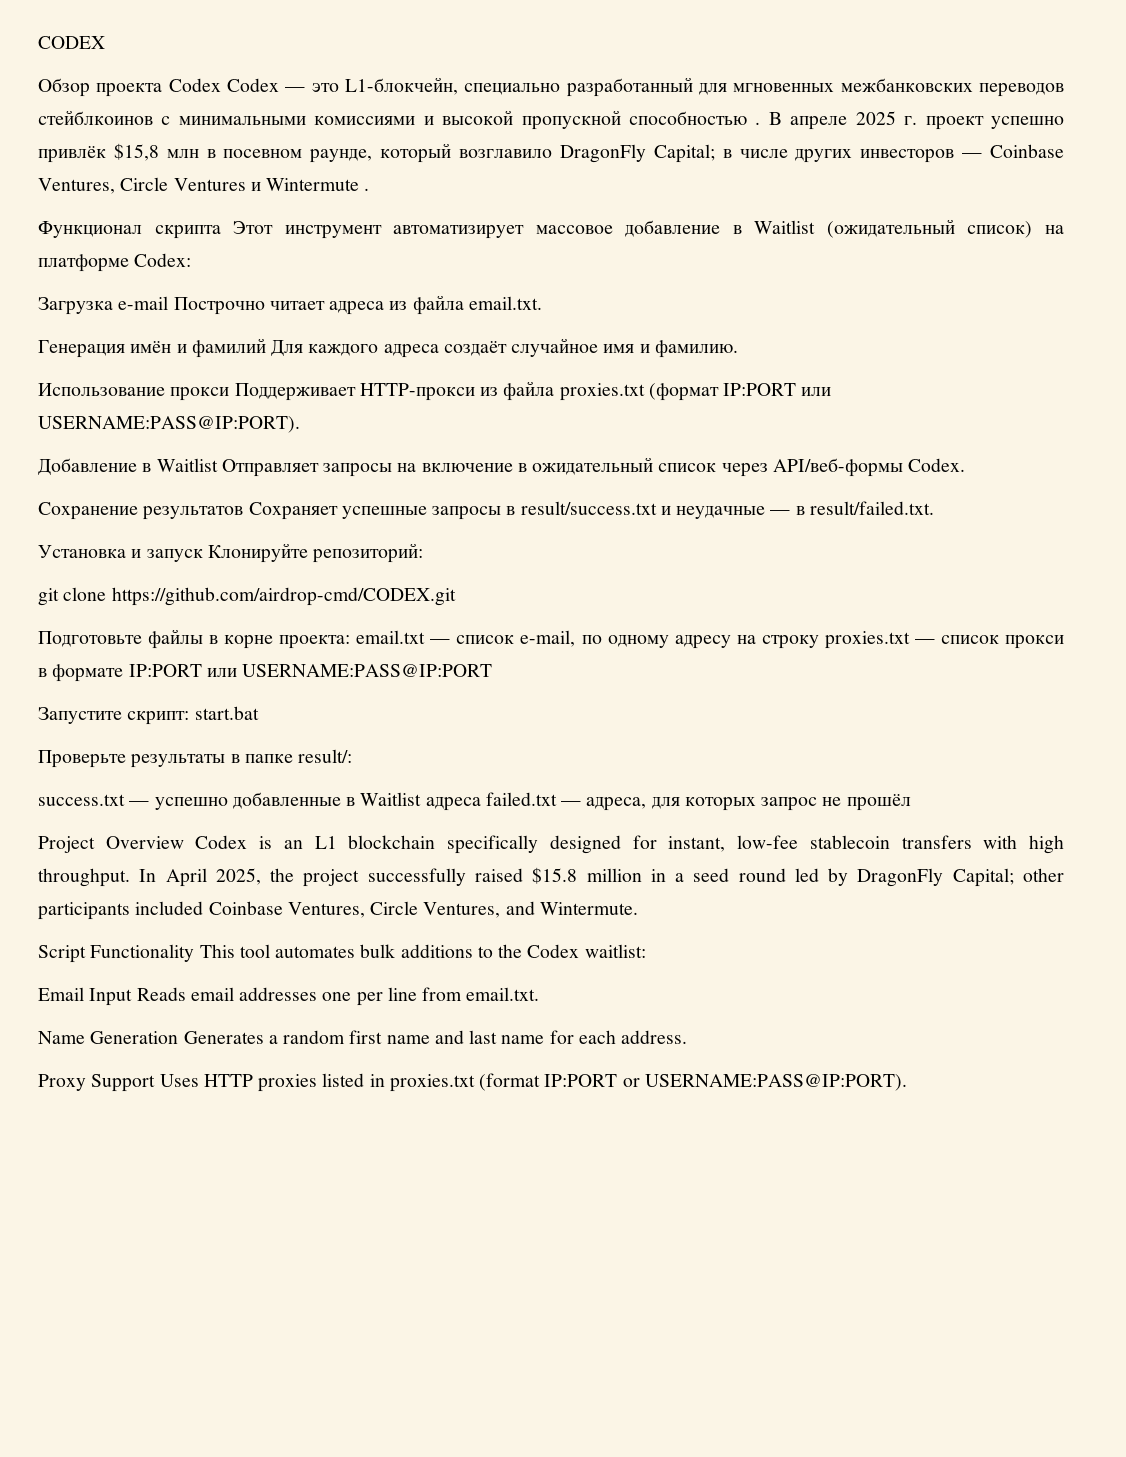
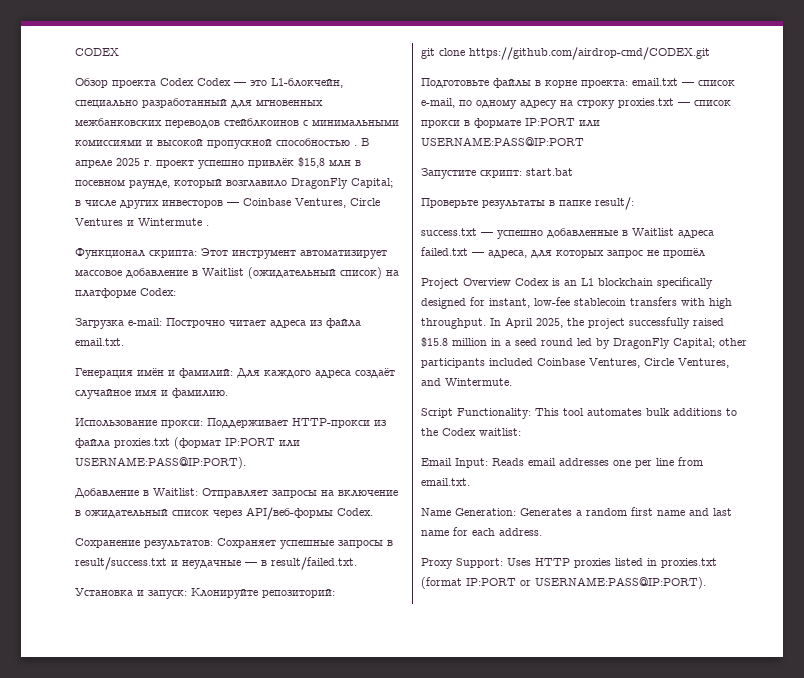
- Функционал скрипта Этот инструмент автоматизирует массовое добавление в Waitlist (ожидательный список) на платформе Codex:
+ Функционал скрипта: Этот инструмент автоматизирует массовое добавление в Waitlist (ожидательный список) на платформе Codex:
- Загрузка e‑mail Построчно читает адреса из файла email.txt.
+ Загрузка e‑mail: Построчно читает адреса из файла email.txt.
- Генерация имён и фамилий Для каждого адреса создаёт случайное имя и фамилию.
+ Генерация имён и фамилий: Для каждого адреса создаёт случайное имя и фамилию.
- Использование прокси Поддерживает HTTP‑прокси из файла proxies.txt (формат IP:PORT или USERNAME:PASS@IP:PORT).
+ Использование прокси: Поддерживает HTTP‑прокси из файла proxies.txt (формат IP:PORT или USERNAME:PASS@IP:PORT).
- Добавление в Waitlist Отправляет запросы на включение в ожидательный список через API/веб‑формы Codex.
+ Добавление в Waitlist: Отправляет запросы на включение в ожидательный список через API/веб‑формы Codex.
- Сохранение результатов Сохраняет успешные запросы в result/success.txt и неудачные — в result/failed.txt.
+ Сохранение результатов: Сохраняет успешные запросы в result/success.txt и неудачные — в result/failed.txt.
- Установка и запуск Клонируйте репозиторий:
+ Установка и запуск: Клонируйте репозиторий:
- Script Functionality This tool automates bulk additions to the Codex waitlist:
+ Script Functionality: This tool automates bulk additions to the Codex waitlist:
- Email Input Reads email addresses one per line from email.txt.
+ Email Input: Reads email addresses one per line from email.txt.
- Name Generation Generates a random first name and last name for each address.
+ Name Generation: Generates a random first name and last name for each address.
- Proxy Support Uses HTTP proxies listed in proxies.txt (format IP:PORT or USERNAME:PASS@IP:PORT).
+ Proxy Support: Uses HTTP proxies listed in proxies.txt (format IP:PORT or USERNAME:PASS@IP:PORT).

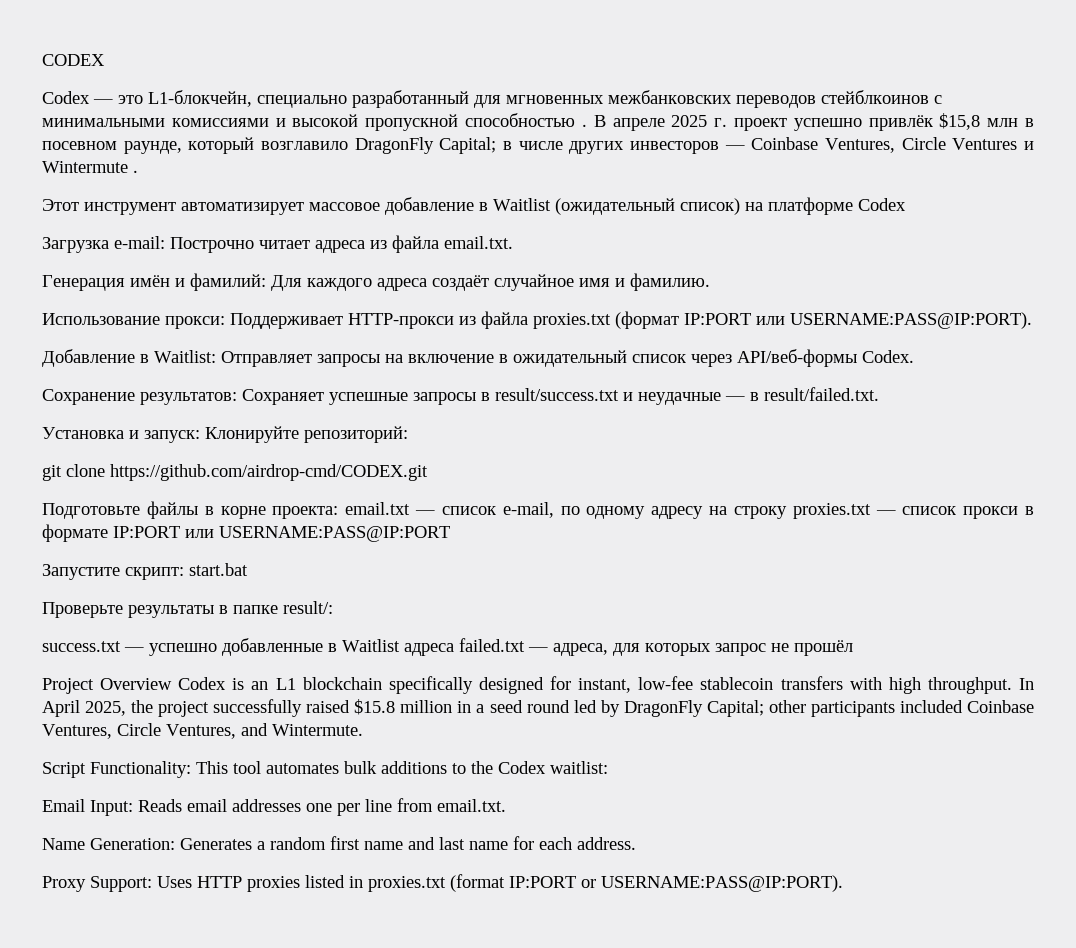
- Обзор проекта Codex Codex — это L1‑блокчейн, специально разработанный для мгновенных межбанковских переводов стейблкоинов с минимальными комиссиями и высокой пропускной способностью .
+ Codex — это L1‑блокчейн, специально разработанный для мгновенных межбанковских переводов стейблкоинов с минимальными комиссиями и высокой пропускной способностью .
- Функционал скрипта: Этот инструмент автоматизирует массовое добавление в Waitlist (ожидательный список) на платформе Codex:
+ Этот инструмент автоматизирует массовое добавление в Waitlist (ожидательный список) на платформе Codex

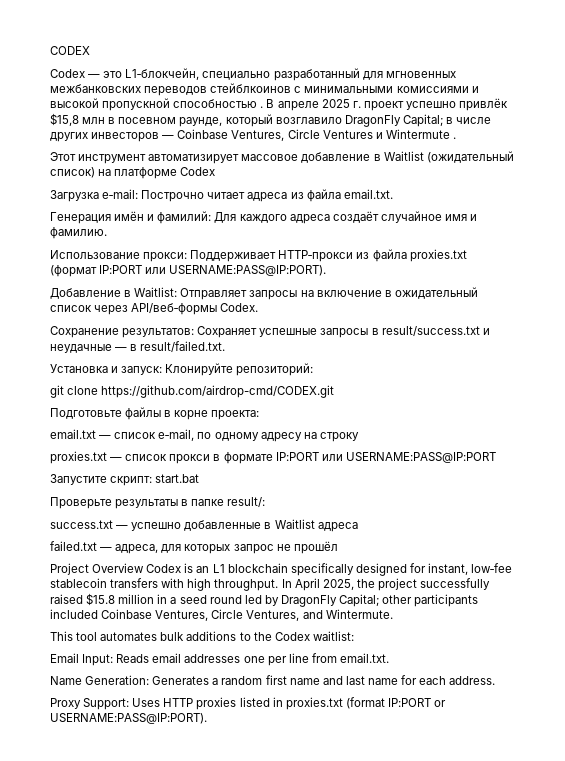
- Подготовьте файлы в корне проекта: email.txt — список e‑mail, по одному адресу на строку proxies.txt — список прокси в формате IP:PORT или USERNAME:PASS@IP:PORT
+ Подготовьте файлы в корне проекта:
+ email.txt — список e‑mail, по одному адресу на строку
+ proxies.txt — список прокси в формате IP:PORT или USERNAME:PASS@IP:PORT
- success.txt — успешно добавленные в Waitlist адреса failed.txt — адреса, для которых запрос не прошёл
+ success.txt — успешно добавленные в Waitlist адреса
+ failed.txt — адреса, для которых запрос не прошёл
- Script Functionality: This tool automates bulk additions to the Codex waitlist:
+ This tool automates bulk additions to the Codex waitlist:

